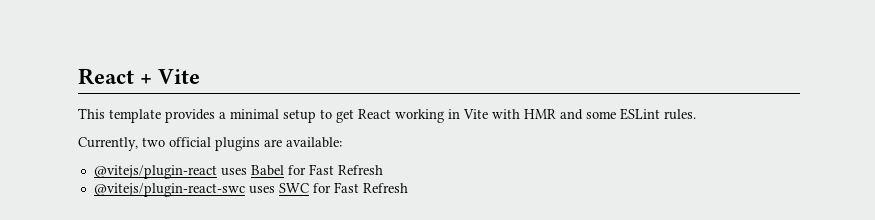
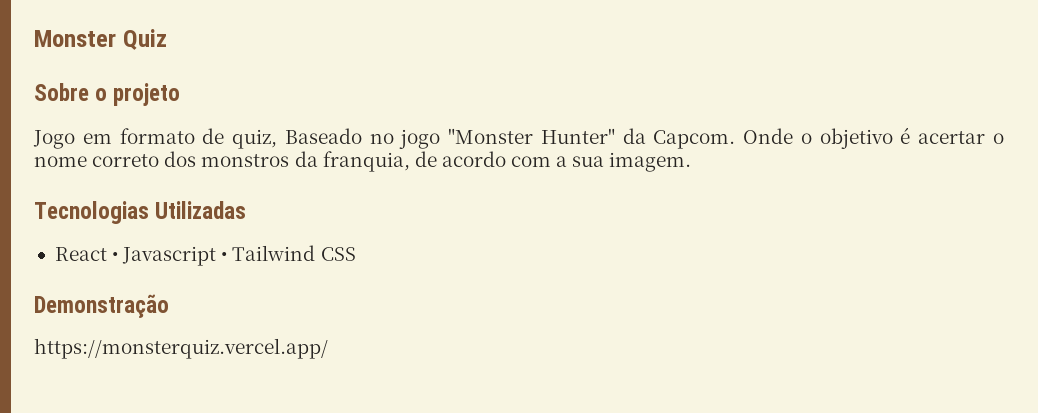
- React + Vite
- This template provides a minimal setup to get React working in Vite with HMR and some ESLint rules.
- Currently, two official plugins are available:
- @vitejs/plugin-react uses Babel for Fast Refresh
- @vitejs/plugin-react-swc uses SWC for Fast Refresh
+ Monster Quiz
+ Sobre o projeto
+ Jogo em formato de quiz, Baseado no jogo "Monster Hunter" da Capcom. Onde o objetivo é acertar o nome correto dos monstros da franquia, de acordo com a sua imagem.
+ Tecnologias Utilizadas
+ React • Javascript • Tailwind CSS
+ Demonstração
+ https://monsterquiz.vercel.app/

